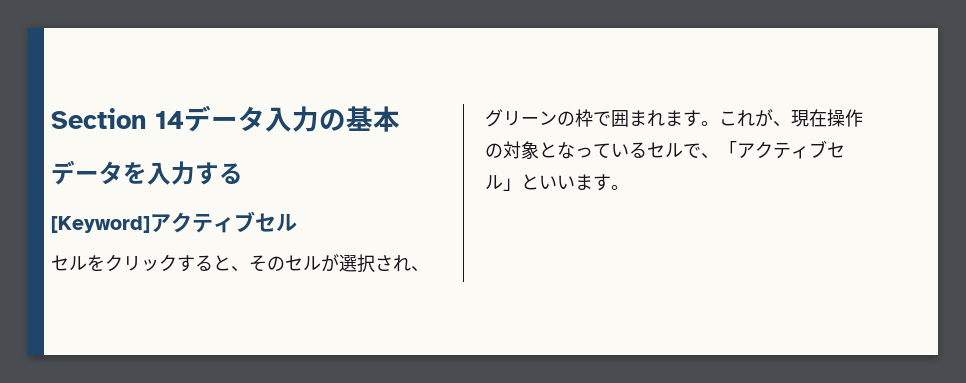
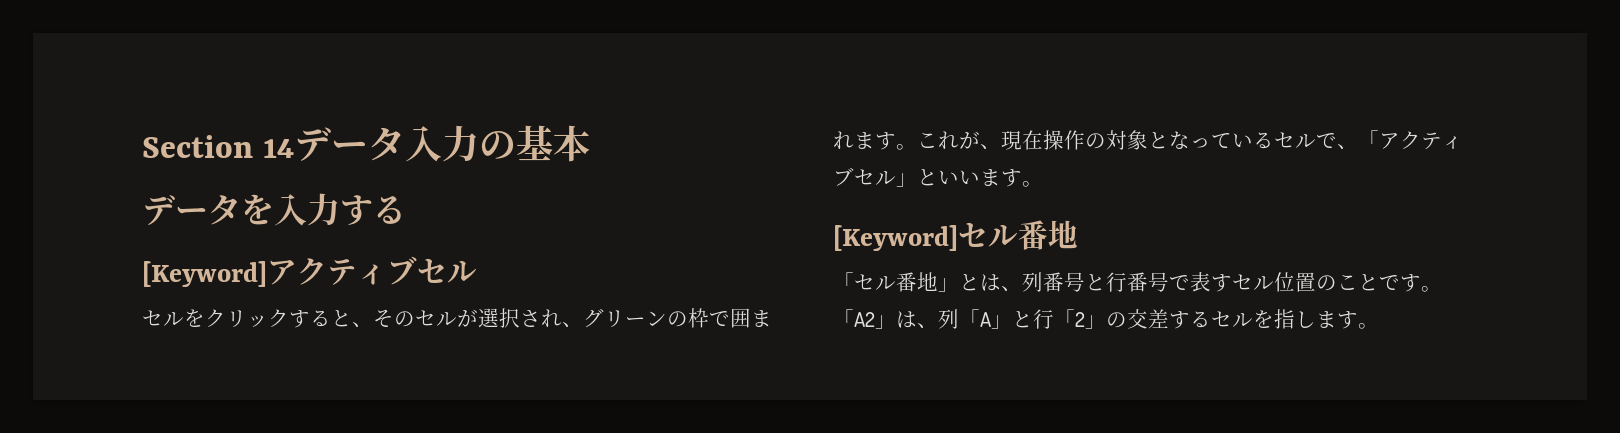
+ [Keyword]セル番地
+ 「セル番地」とは、列番号と行番号で表すセル位置のことです。「A2」は、列「A」と行「2」の交差するセルを指します。

